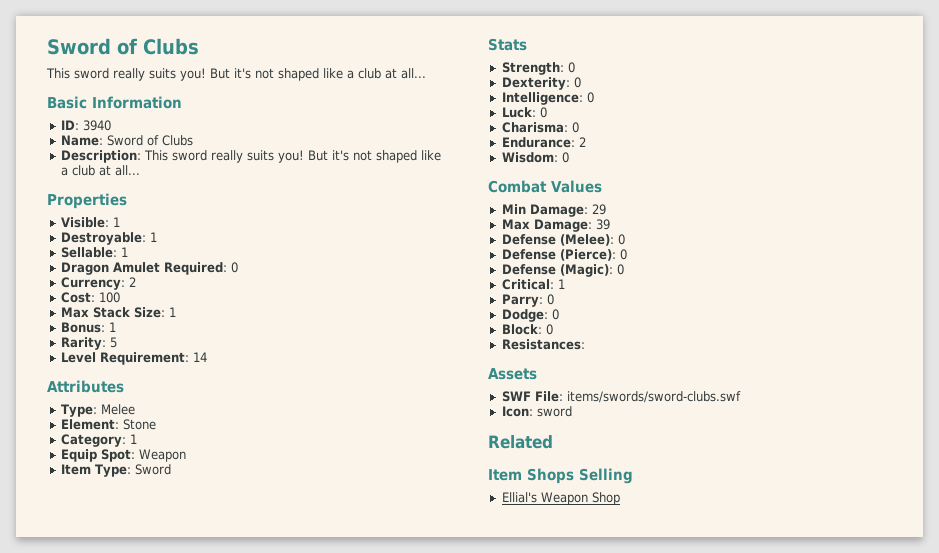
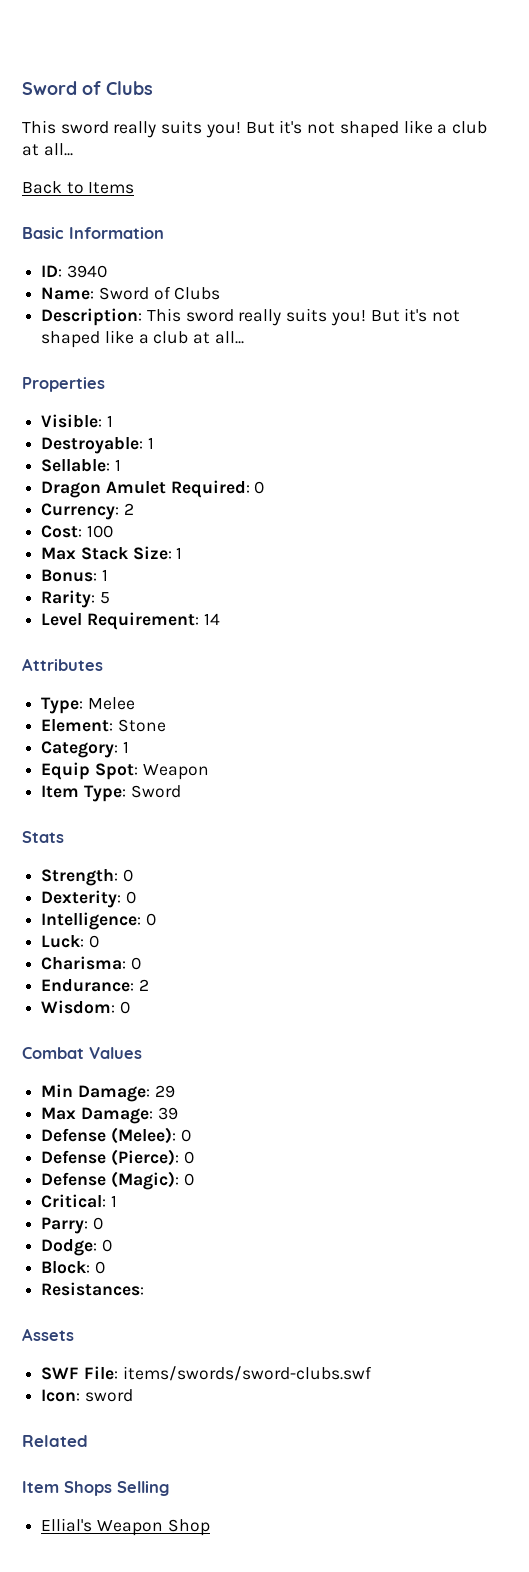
+ Back to Items

